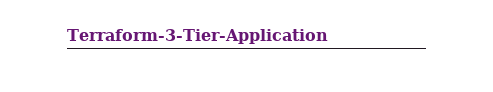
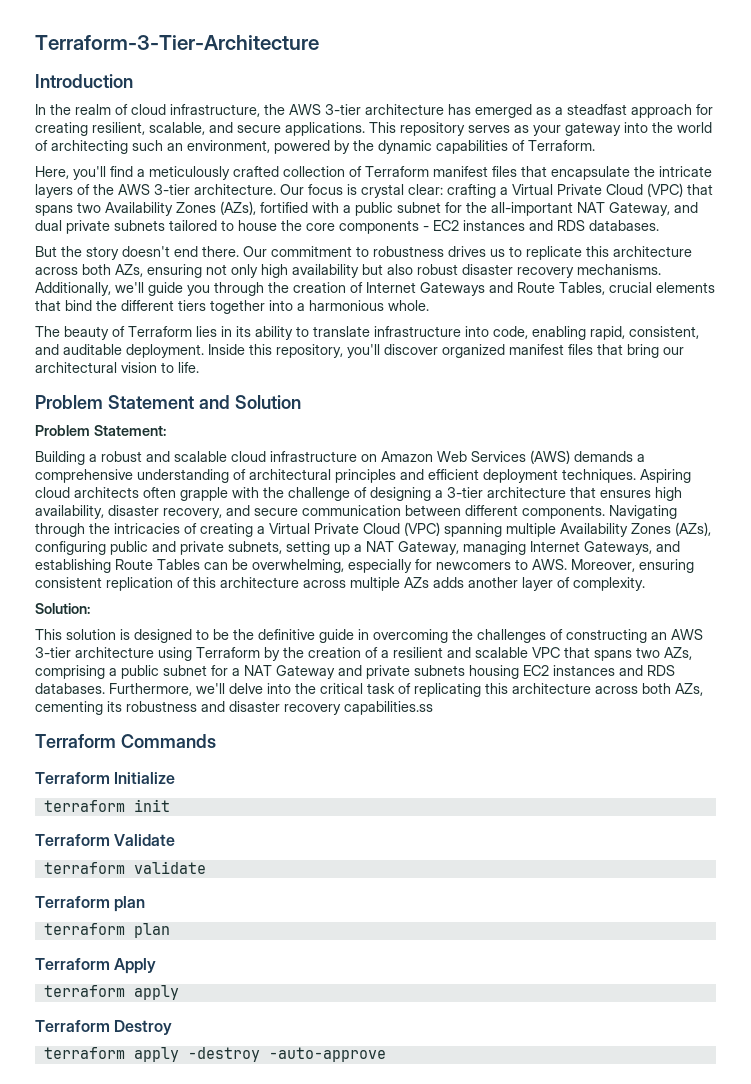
- Terraform-3-Tier-Application
+ Terraform-3-Tier-Architecture
+ Introduction
+ In the realm of cloud infrastructure, the AWS 3-tier architecture has emerged as a steadfast approach for creating resilient, scalable, and secure applications. This repository serves as your gateway into the world of architecting such an environment, powered by the dynamic capabilities of Terraform.
+ Here, you'll find a meticulously crafted collection of Terraform manifest files that encapsulate the intricate layers of the AWS 3-tier architecture. Our focus is crystal clear: crafting a Virtual Private Cloud (VPC) that spans two Availability Zones (AZs), fortified with a public subnet for the all-important NAT Gateway, and dual private subnets tailored to house the core components - EC2 instances and RDS databases.
+ But the story doesn't end there. Our commitment to robustness drives us to replicate this architecture across both AZs, ensuring not only high availability but also robust disaster recovery mechanisms. Additionally, we'll guide you through the creation of Internet Gateways and Route Tables, crucial elements that bind the different tiers together into a harmonious whole.
+ The beauty of Terraform lies in its ability to translate infrastructure into code, enabling rapid, consistent, and auditable deployment. Inside this repository, you'll discover organized manifest files that bring our architectural vision to life.
+ Problem Statement and Solution
+ Problem Statement:
+ Building a robust and scalable cloud infrastructure on Amazon Web Services (AWS) demands a comprehensive understanding of architectural principles and efficient deployment techniques. Aspiring cloud architects often grapple with the challenge of designing a 3-tier architecture that ensures high availability, disaster recovery, and secure communication between different components. Navigating through the intricacies of creating a Virtual Private Cloud (VPC) spanning multiple Availability Zones (AZs), configuring public and private subnets, setting up a NAT Gateway, managing Internet Gateways, and establishing Route Tables can be overwhelming, especially for newcomers to AWS. Moreover, ensuring consistent replication of this architecture across multiple AZs adds another layer of complexity.
+ Solution:
+ This solution is designed to be the definitive guide in overcoming the challenges of constructing an AWS 3-tier architecture using Terraform by the creation of a resilient and scalable VPC that spans two AZs, comprising a public subnet for a NAT Gateway and private subnets housing EC2 instances and RDS databases. Furthermore, we'll delve into the critical task of replicating this architecture across both AZs, cementing its robustness and disaster recovery capabilities.ss
+ Terraform Commands
+ Terraform Initialize
+ terraform init
+ Terraform Validate
+ terraform validate
+ Terraform plan
+ terraform plan
+ Terraform Apply
+ terraform apply
+ Terraform Destroy
+ terraform apply -destroy -auto-approve

